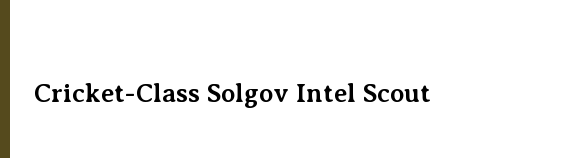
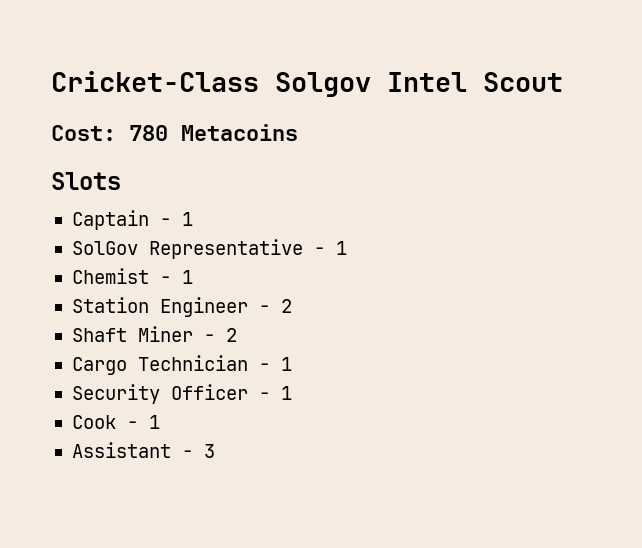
+ Cost: 780 Metacoins
+ Slots
+ Captain - 1
+ SolGov Representative - 1
+ Chemist - 1
+ Station Engineer - 2
+ Shaft Miner - 2
+ Cargo Technician - 1
+ Security Officer - 1
+ Cook - 1
+ Assistant - 3

